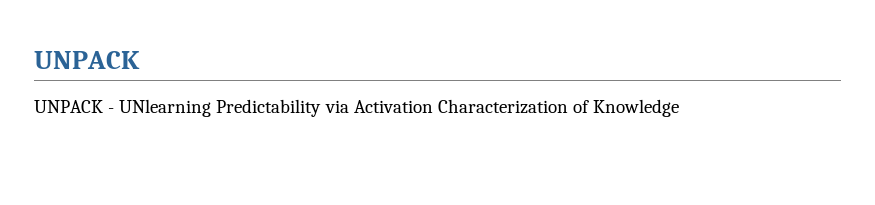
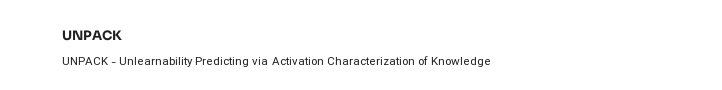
- UNPACK - UNlearning Predictability via Activation Characterization of Knowledge
+ UNPACK - Unlearnability Predicting via Activation Characterization of Knowledge

